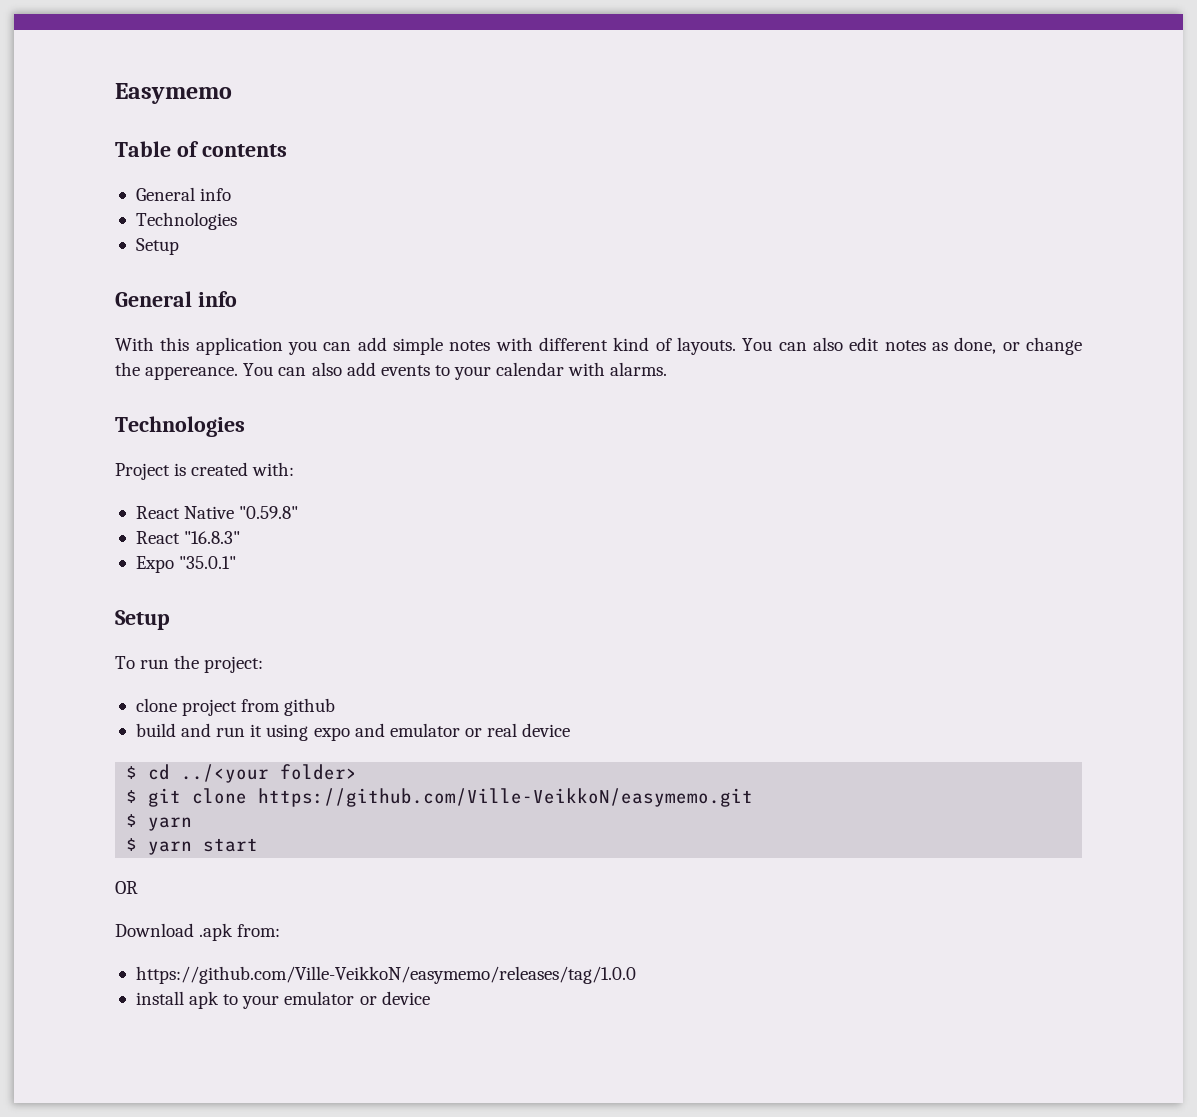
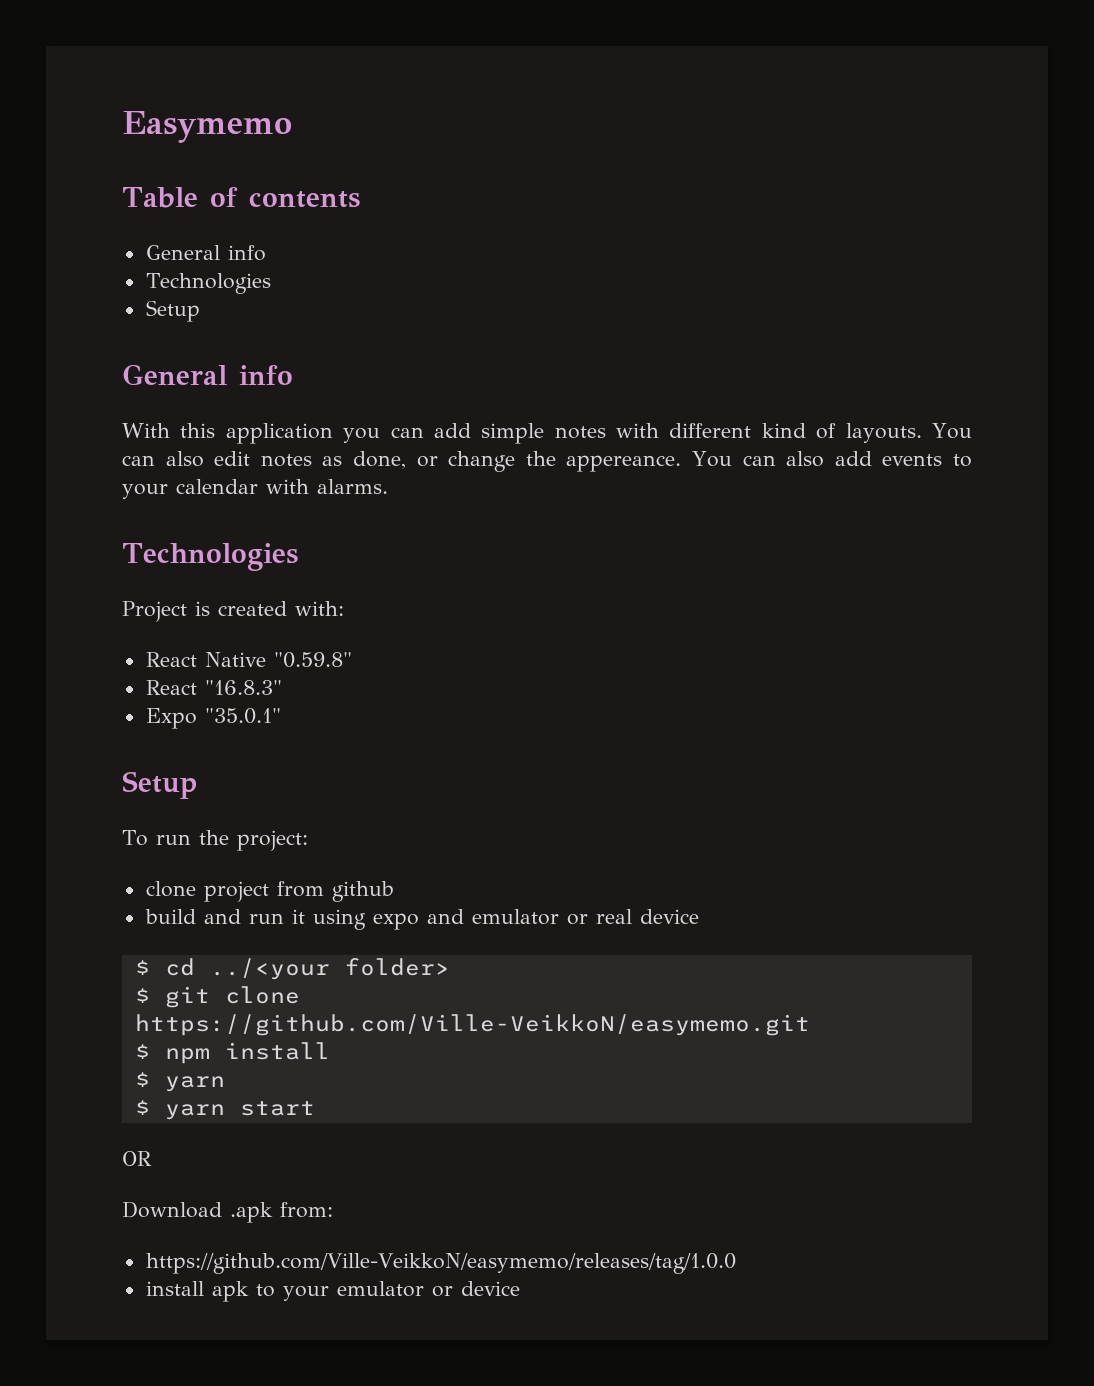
+ $ npm install

